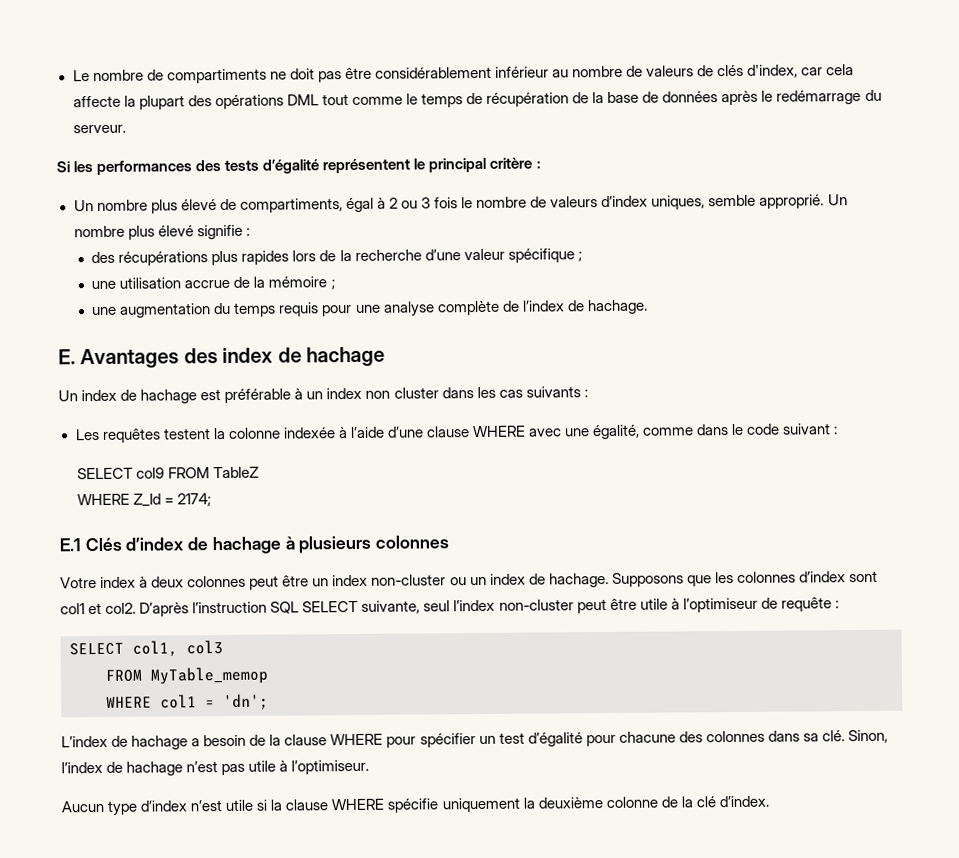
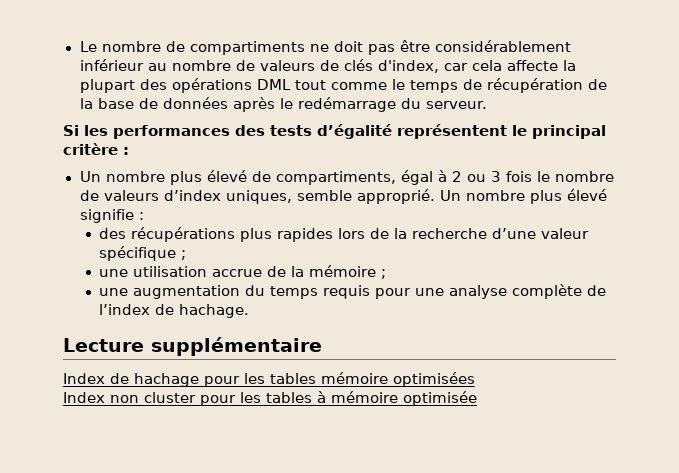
- E. Avantages des index de hachage
- Un index de hachage est préférable à un index non cluster dans les cas suivants :
- Les requêtes testent la colonne indexée à l’aide d’une clause WHERE avec une égalité, comme dans le code suivant :
- SELECT col9 FROM TableZ
- WHERE Z_Id = 2174;
- E.1 Clés d’index de hachage à plusieurs colonnes
- Votre index à deux colonnes peut être un index non-cluster ou un index de hachage. Supposons que les colonnes d’index sont col1 et col2. D’après l’instruction SQL SELECT suivante, seul l’index non-cluster peut être utile à l’optimiseur de requête :
- SELECT col1, col3
- FROM MyTable_memop
- WHERE col1 = 'dn';
- L’index de hachage a besoin de la clause WHERE pour spécifier un test d’égalité pour chacune des colonnes dans sa clé. Sinon, l’index de hachage n’est pas utile à l’optimiseur.
- Aucun type d’index n’est utile si la clause WHERE spécifie uniquement la deuxième colonne de la clé d’index.
+ Lecture supplémentaire
+ Index de hachage pour les tables mémoire optimisées
+ Index non cluster pour les tables à mémoire optimisée

